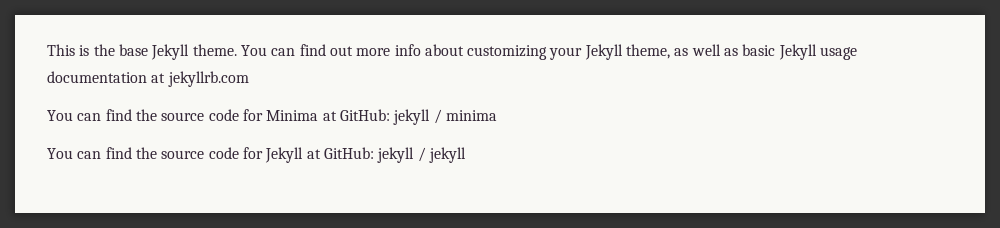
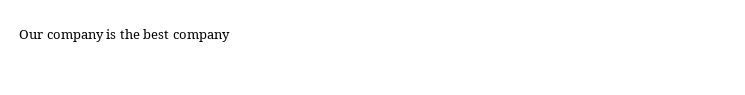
- This is the base Jekyll theme. You can find out more info about customizing your Jekyll theme, as well as basic Jekyll usage documentation at jekyllrb.com
- You can find the source code for Minima at GitHub: jekyll / minima
- You can find the source code for Jekyll at GitHub: jekyll / jekyll
+ Our company is the best company

